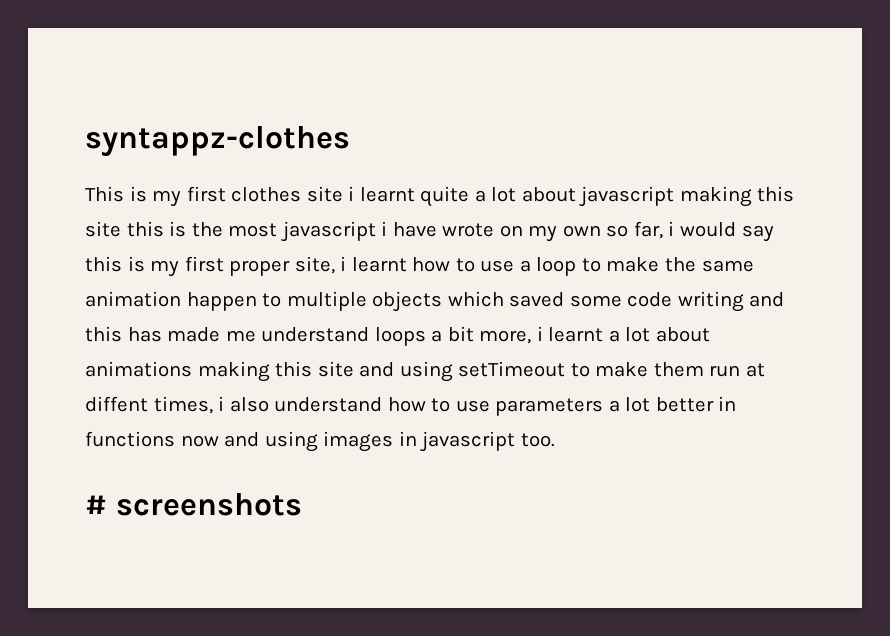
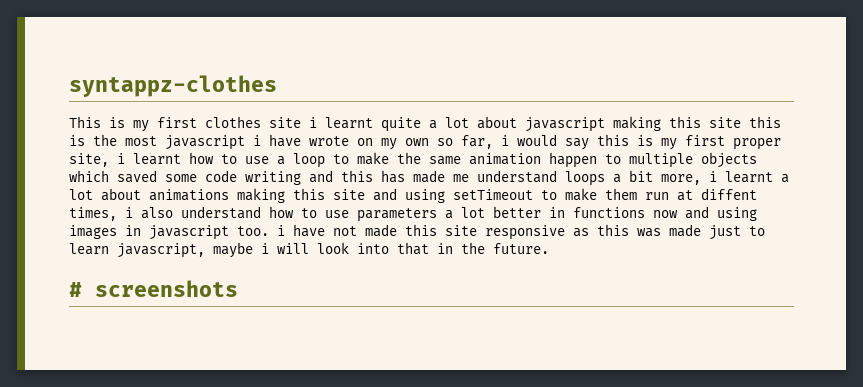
- This is my first clothes site i learnt quite a lot about javascript making this site this is the most javascript i have wrote on my own so far, i would say this is my first proper site, i learnt how to use a loop to make the same animation happen to multiple objects which saved some code writing and this has made me understand loops a bit more, i learnt a lot about animations making this site and using setTimeout to make them run at diffent times, i also understand how to use parameters a lot better in functions now and using images in javascript too.
+ This is my first clothes site i learnt quite a lot about javascript making this site this is the most javascript i have wrote on my own so far, i would say this is my first proper site, i learnt how to use a loop to make the same animation happen to multiple objects which saved some code writing and this has made me understand loops a bit more, i learnt a lot about animations making this site and using setTimeout to make them run at diffent times, i also understand how to use parameters a lot better in functions now and using images in javascript too. i have not made this site responsive as this was made just to learn javascript, maybe i will look into that in the future.

